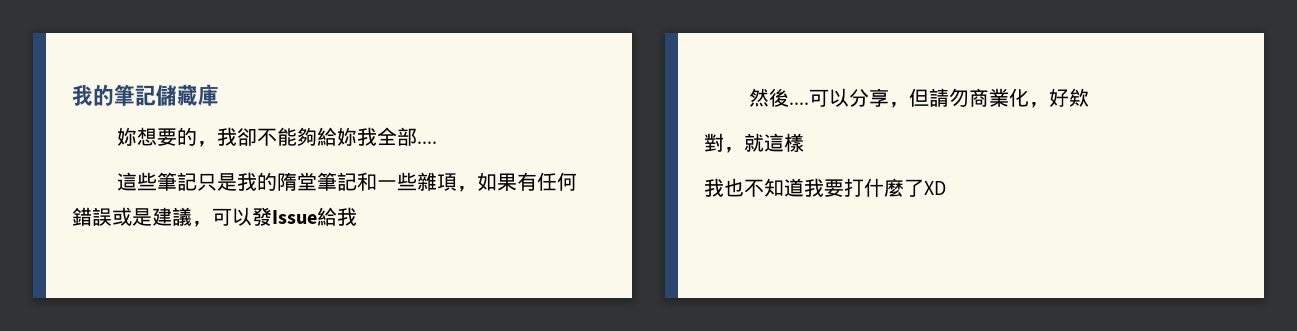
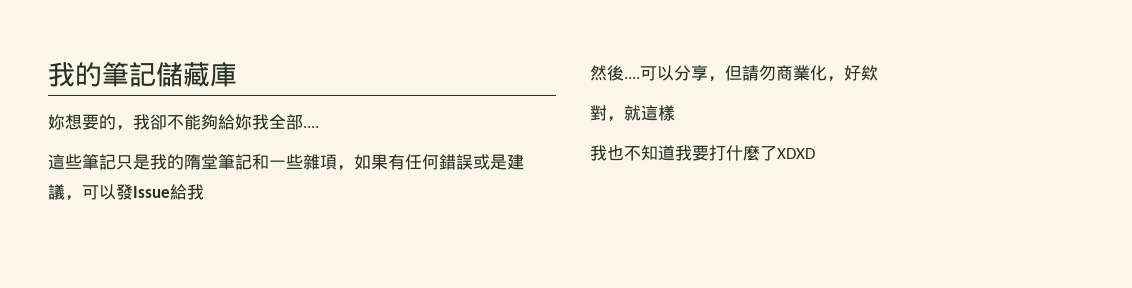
- 我也不知道我要打什麼了XD
+ 我也不知道我要打什麼了XDXD

